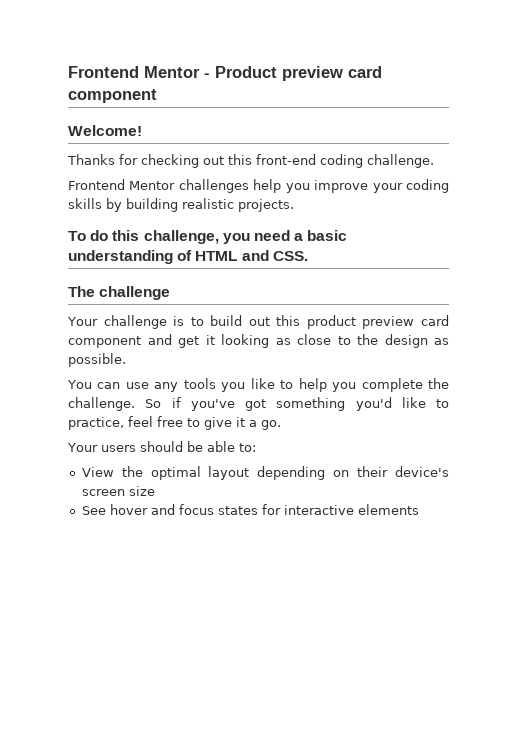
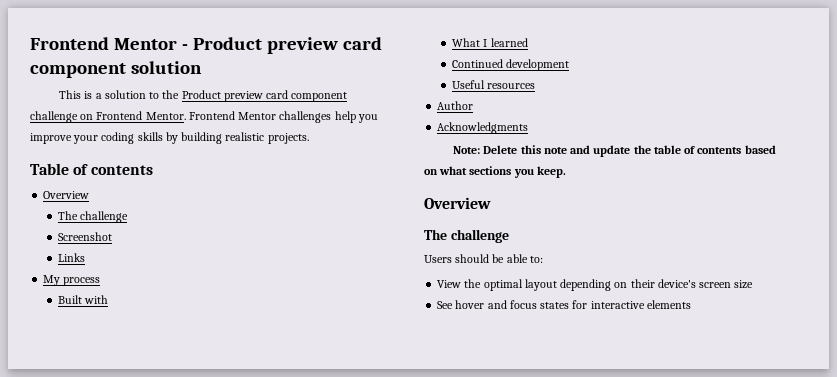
- Frontend Mentor - Product preview card component
- Welcome!
- Thanks for checking out this front-end coding challenge.
- Frontend Mentor challenges help you improve your coding skills by building realistic projects.
+ Frontend Mentor - Product preview card component solution
+ This is a solution to the Product preview card component challenge on Frontend Mentor. Frontend Mentor challenges help you improve your coding skills by building realistic projects.
- To do this challenge, you need a basic understanding of HTML and CSS.
+ Table of contents
+ Overview
  The challenge
- Your challenge is to build out this product preview card component and get it looking as close to the design as possible.
- You can use any tools you like to help you complete the challenge. So if you've got something you'd like to practice, feel free to give it a go.
- Your users should be able to:
+ Screenshot
+ Links
+ My process
+ Built with
+ What I learned
+ Continued development
+ Useful resources
+ Author
+ Acknowledgments
+ Note: Delete this note and update the table of contents based on what sections you keep.
+ Overview
+ The challenge
+ Users should be able to:

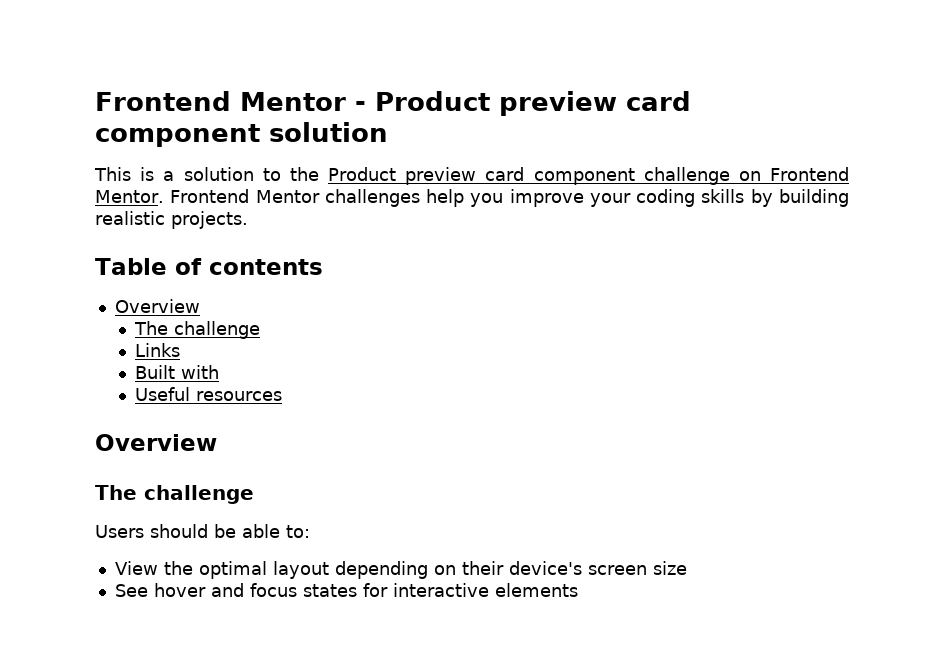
- Screenshot
- My process
- What I learned
- Continued development
  Useful resources
- Author
- Acknowledgments
- Note: Delete this note and update the table of contents based on what sections you keep.

